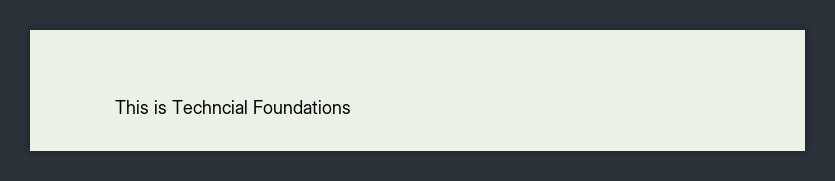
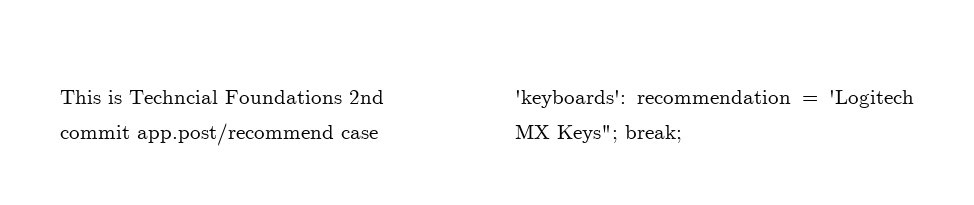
- This is Techncial Foundations
+ This is Techncial Foundations 2nd commit app.post/recommend case 'keyboards': recommendation = 'Logitech MX Keys"; break;

